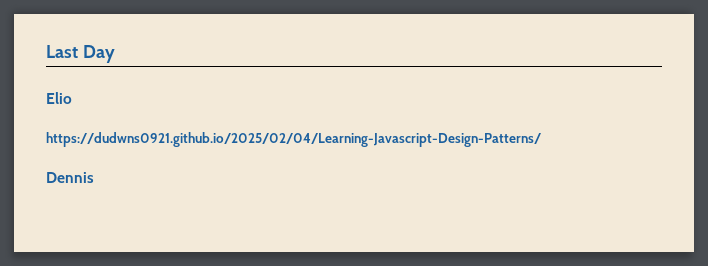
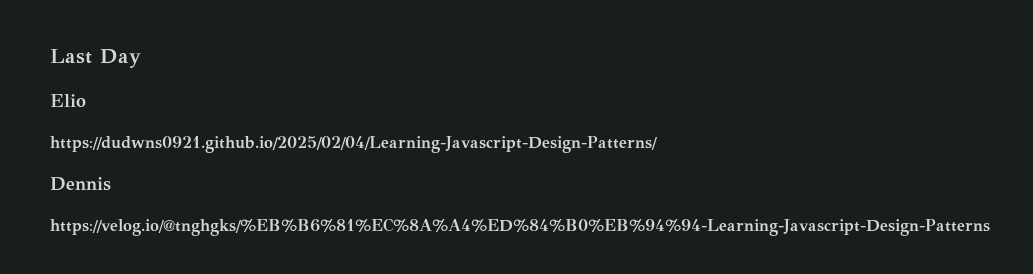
+ https://velog.io/@tnghgks/%EB%B6%81%EC%8A%A4%ED%84%B0%EB%94%94-Learning-Javascript-Design-Patterns

